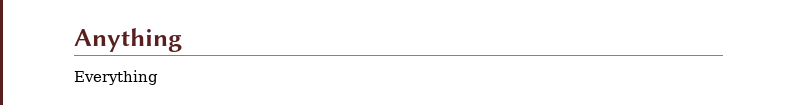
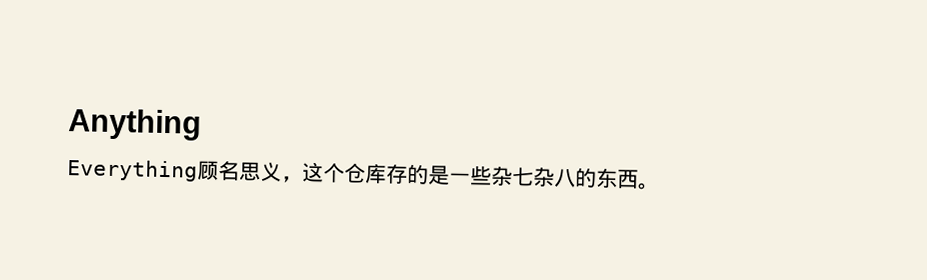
- Everything
+ Everything顾名思义，这个仓库存的是一些杂七杂八的东西。

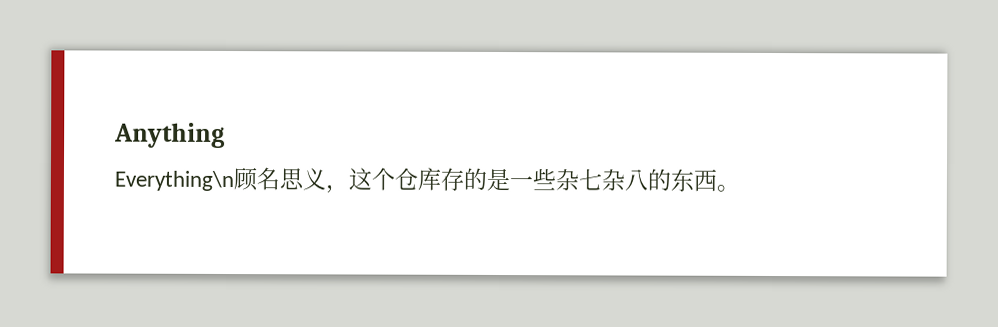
- Everything顾名思义，这个仓库存的是一些杂七杂八的东西。
+ Everything\n顾名思义，这个仓库存的是一些杂七杂八的东西。

